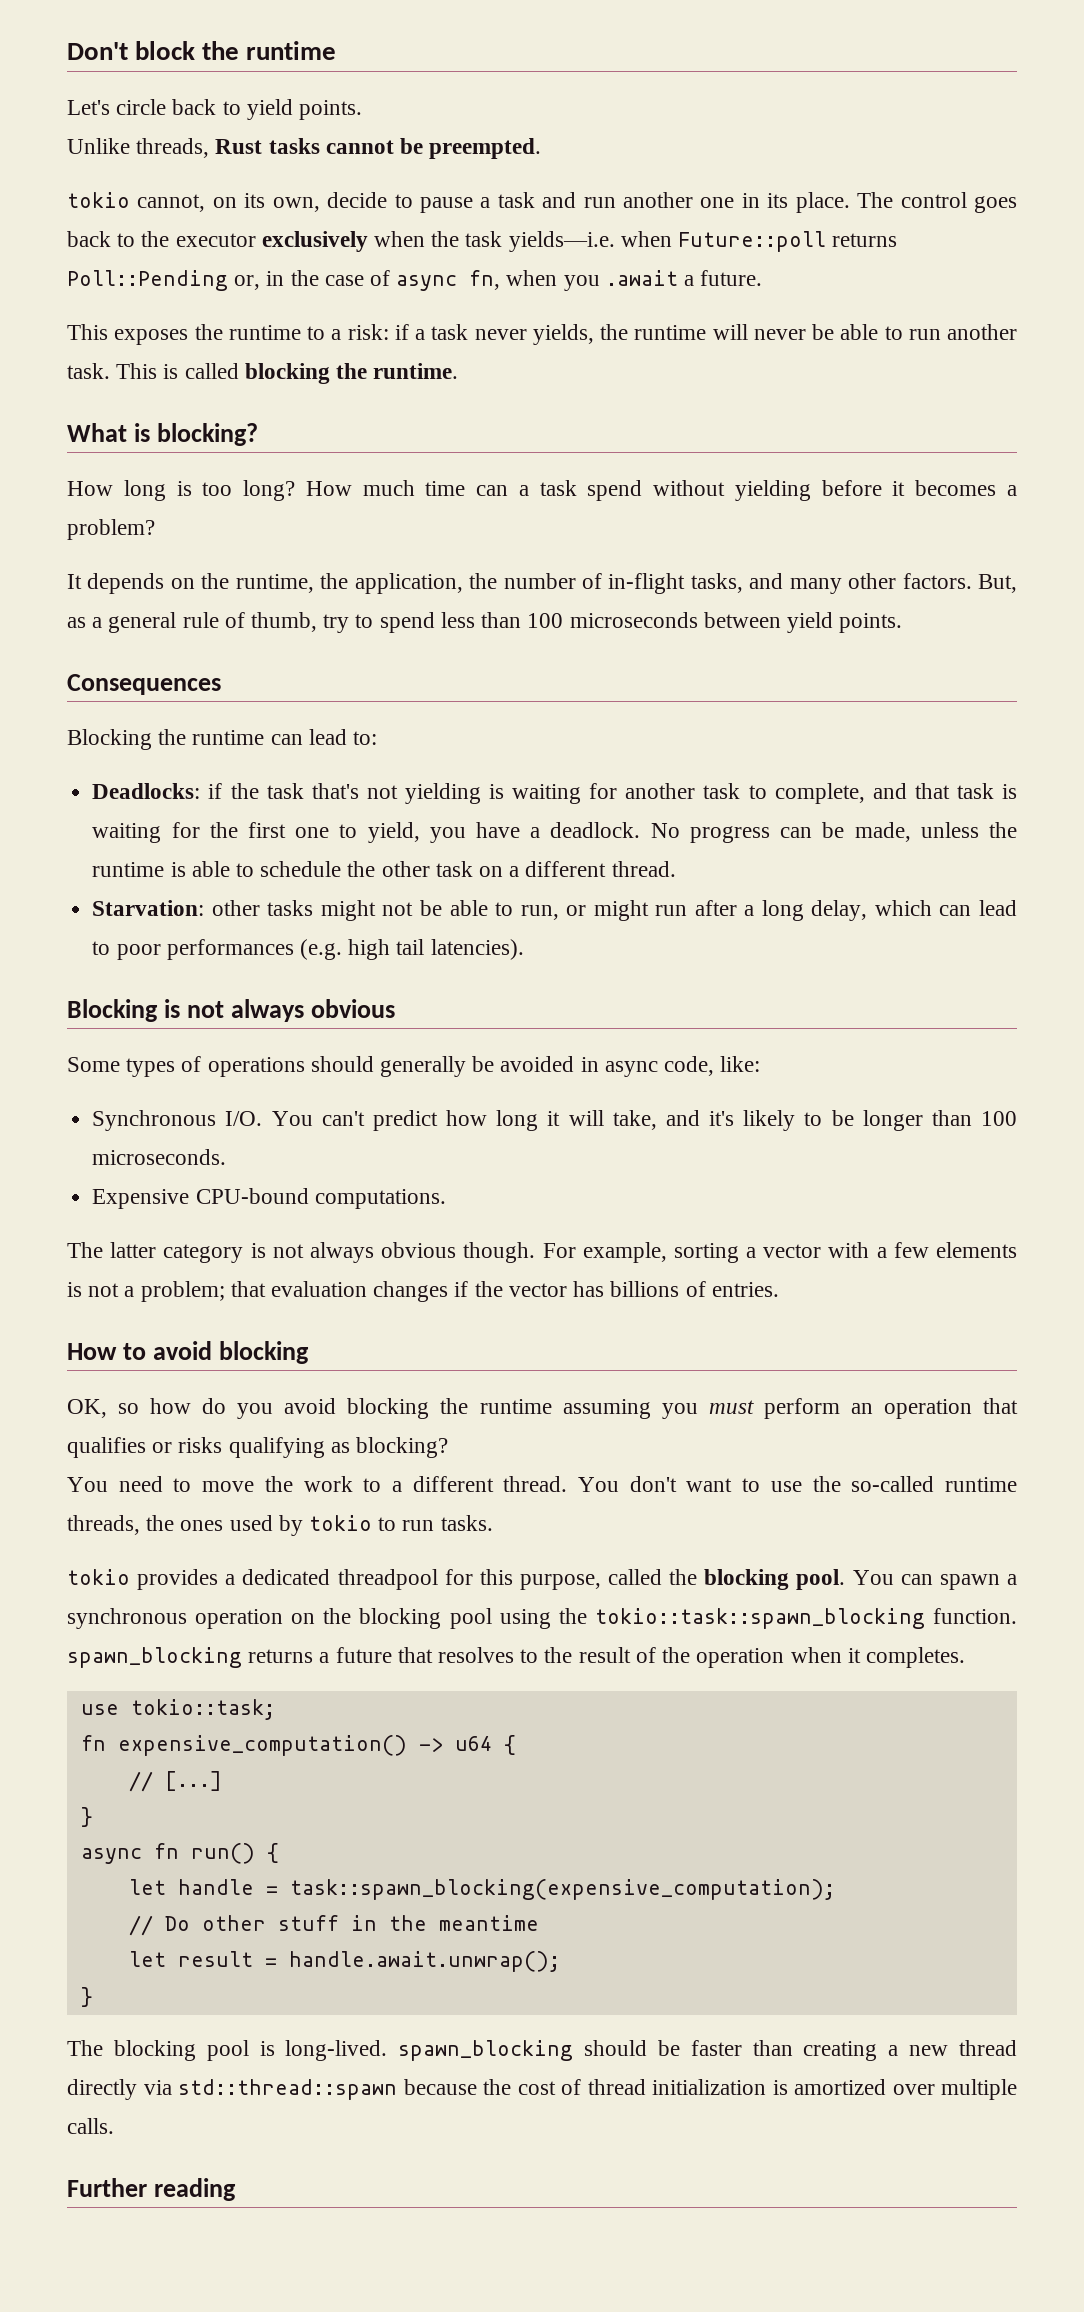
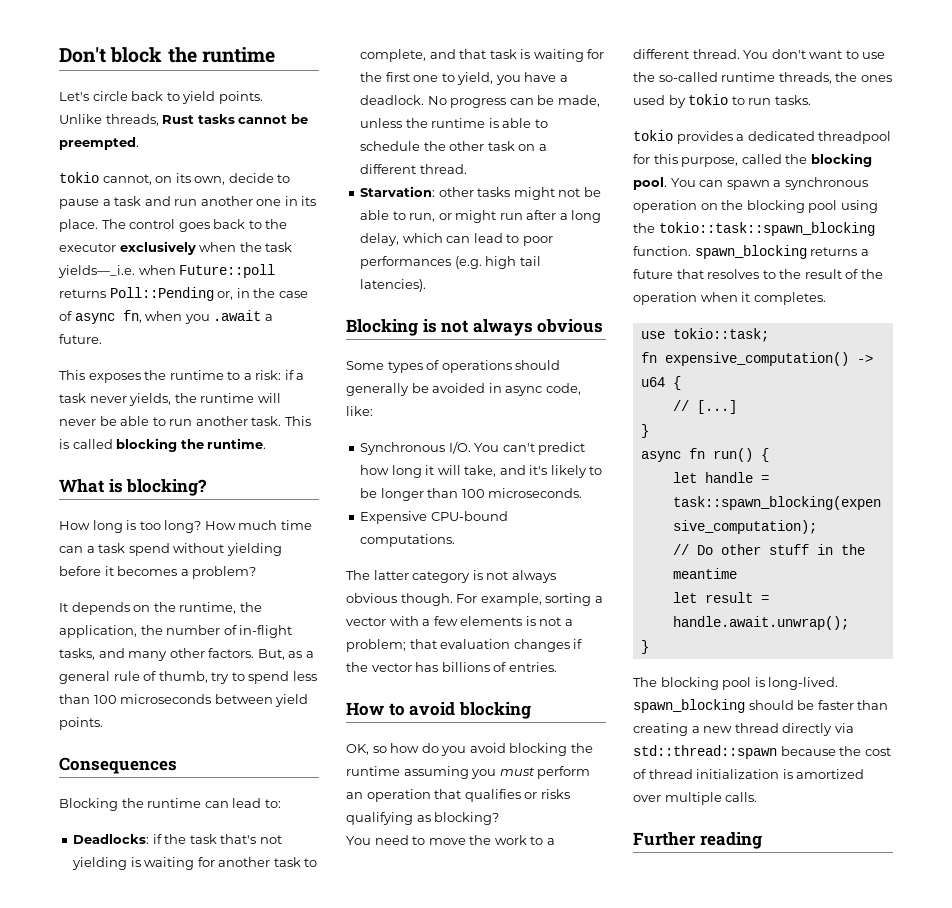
- The control goes back to the executor exclusively when the task yields—i.e. when Future::poll returns Poll::Pending or, in the case of async fn, when you .await a future.
+ The control goes back to the executor exclusively when the task yields—_i.e. when Future::poll returns Poll::Pending or, in the case of async fn, when you .await a future.

